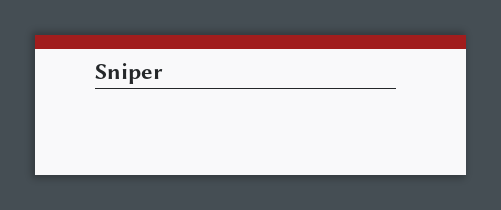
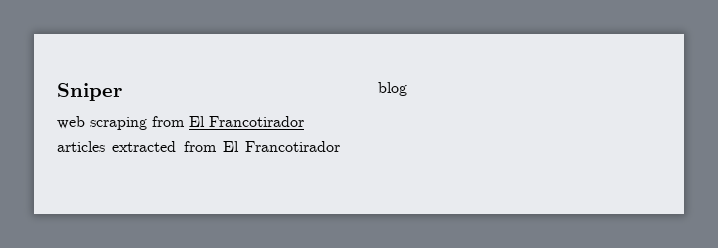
+ web scraping from El Francotirador
+ articles extracted from El Francotirador blog

